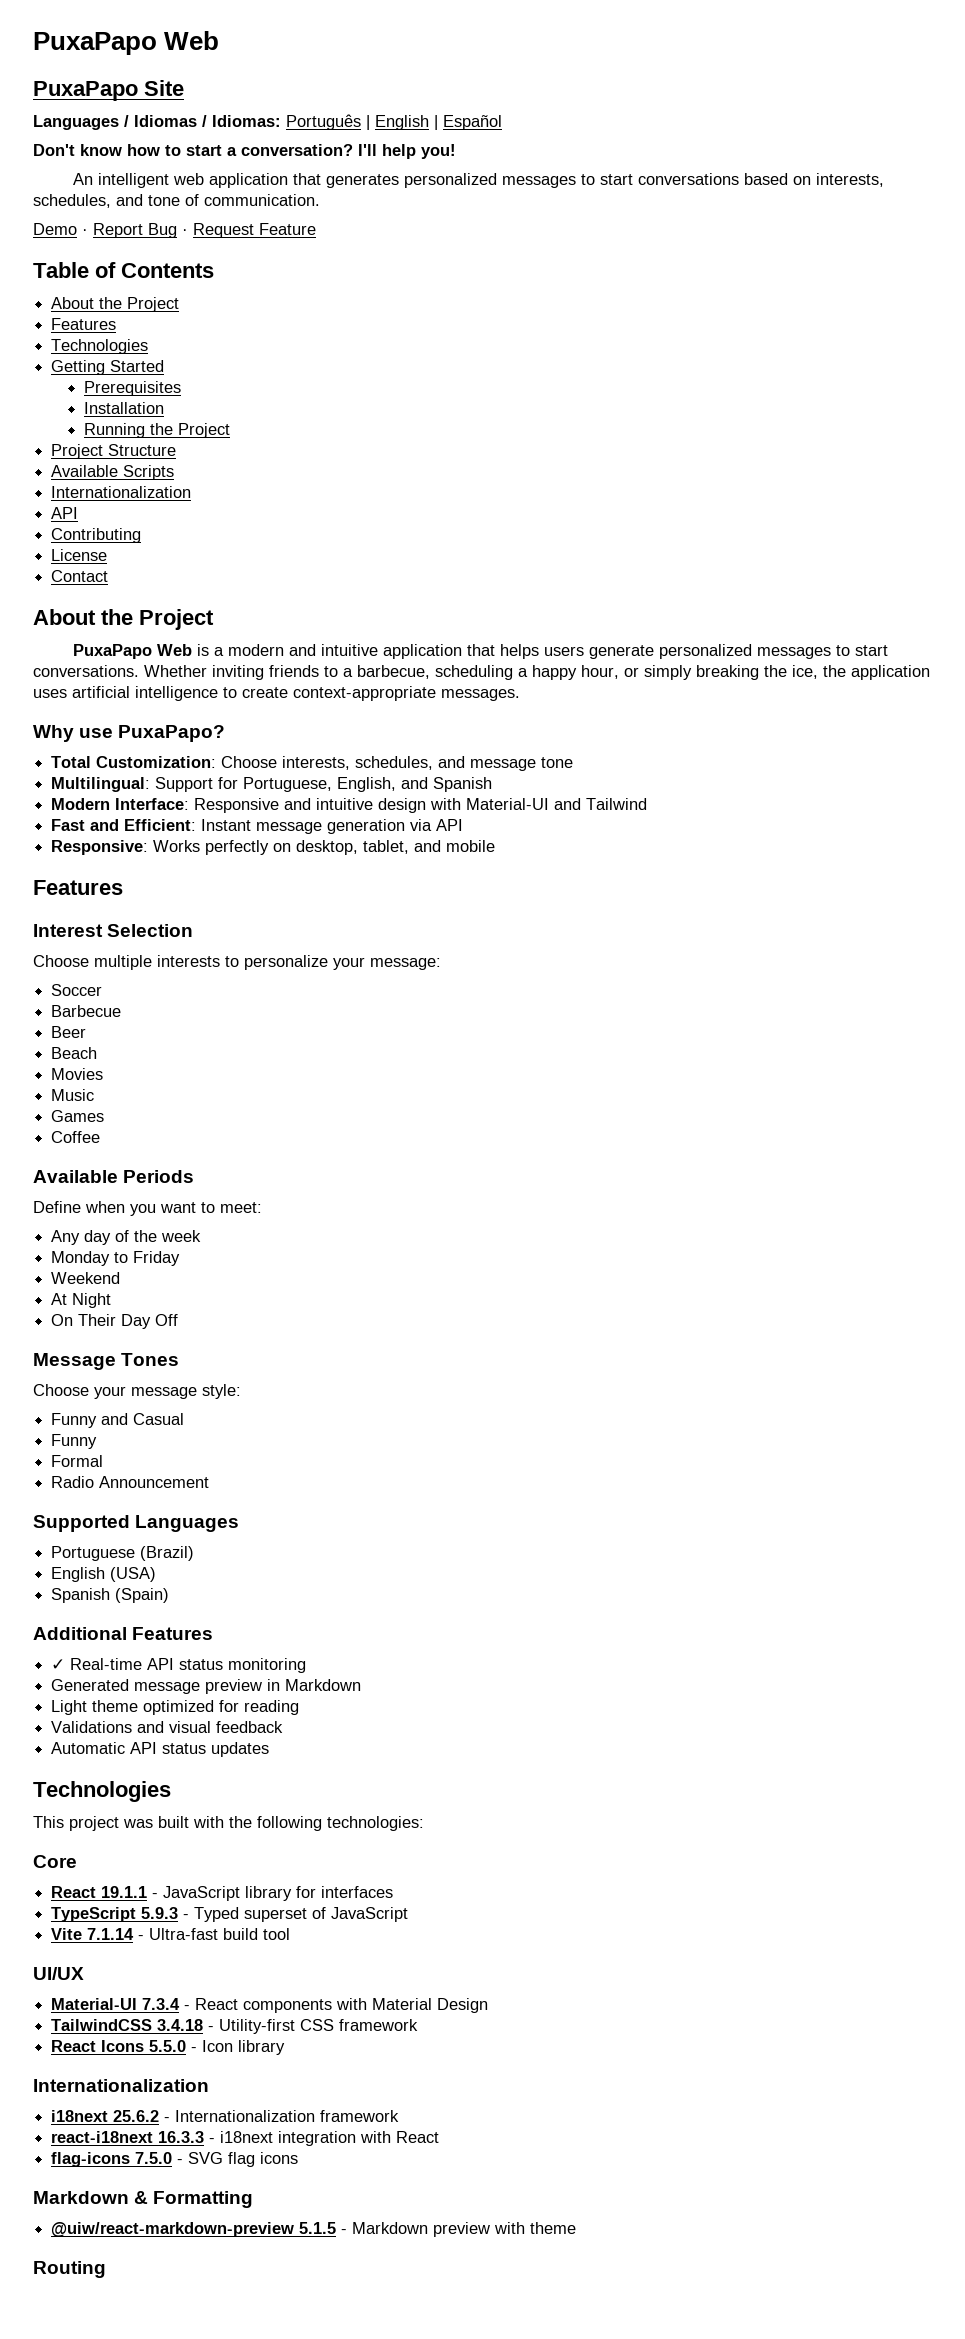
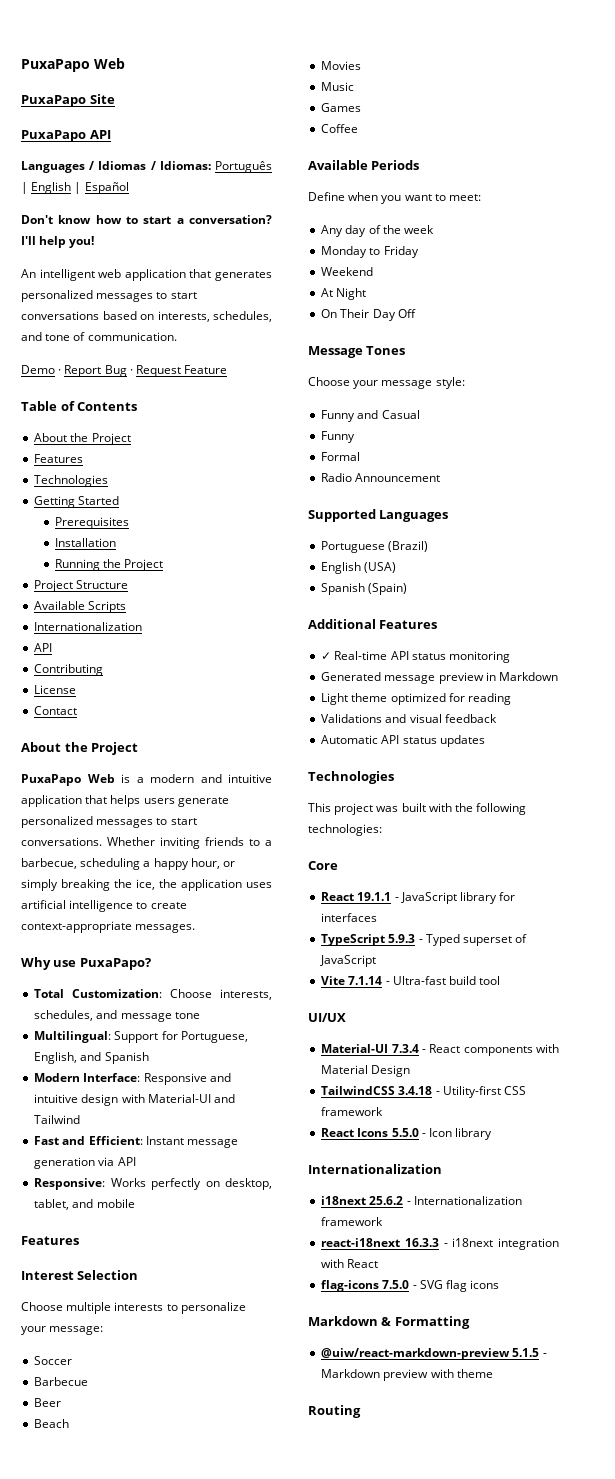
+ PuxaPapo API

